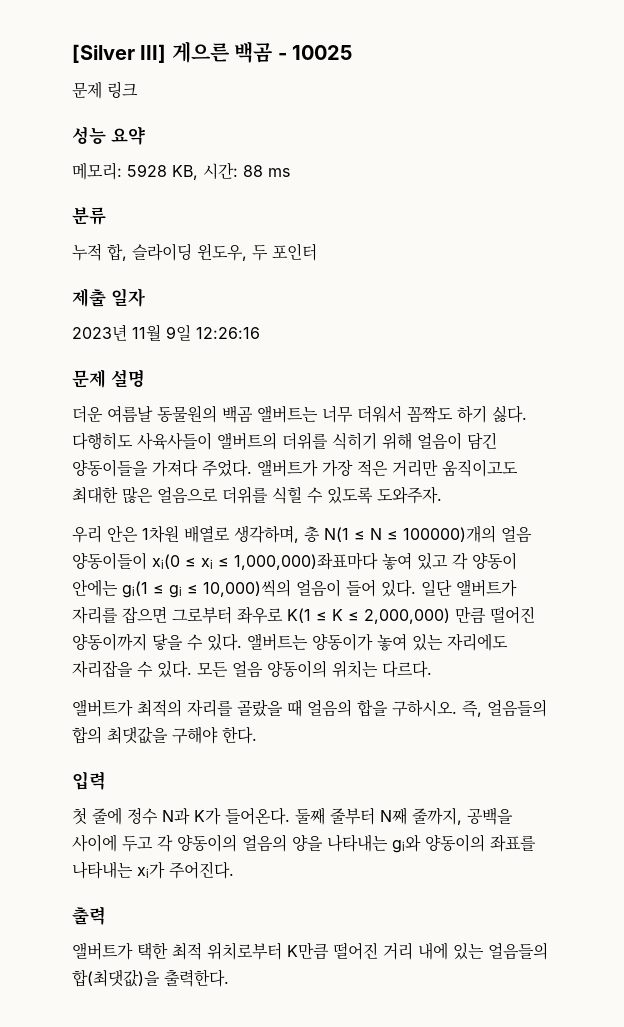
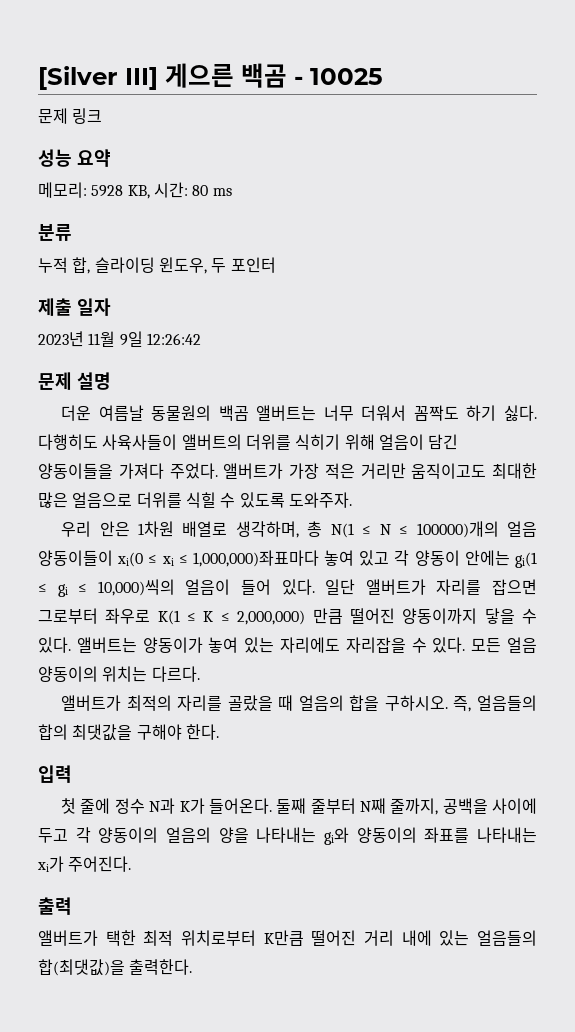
- 메모리: 5928 KB, 시간: 88 ms
+ 메모리: 5928 KB, 시간: 80 ms
- 2023년 11월 9일 12:26:16
+ 2023년 11월 9일 12:26:42

